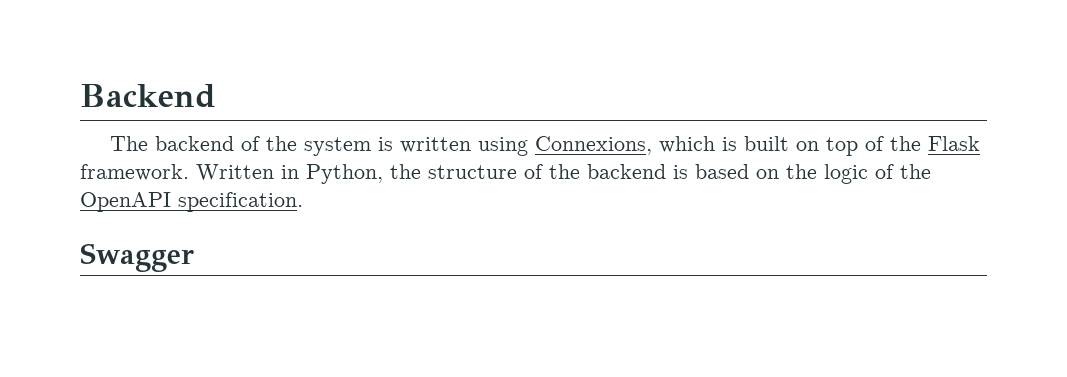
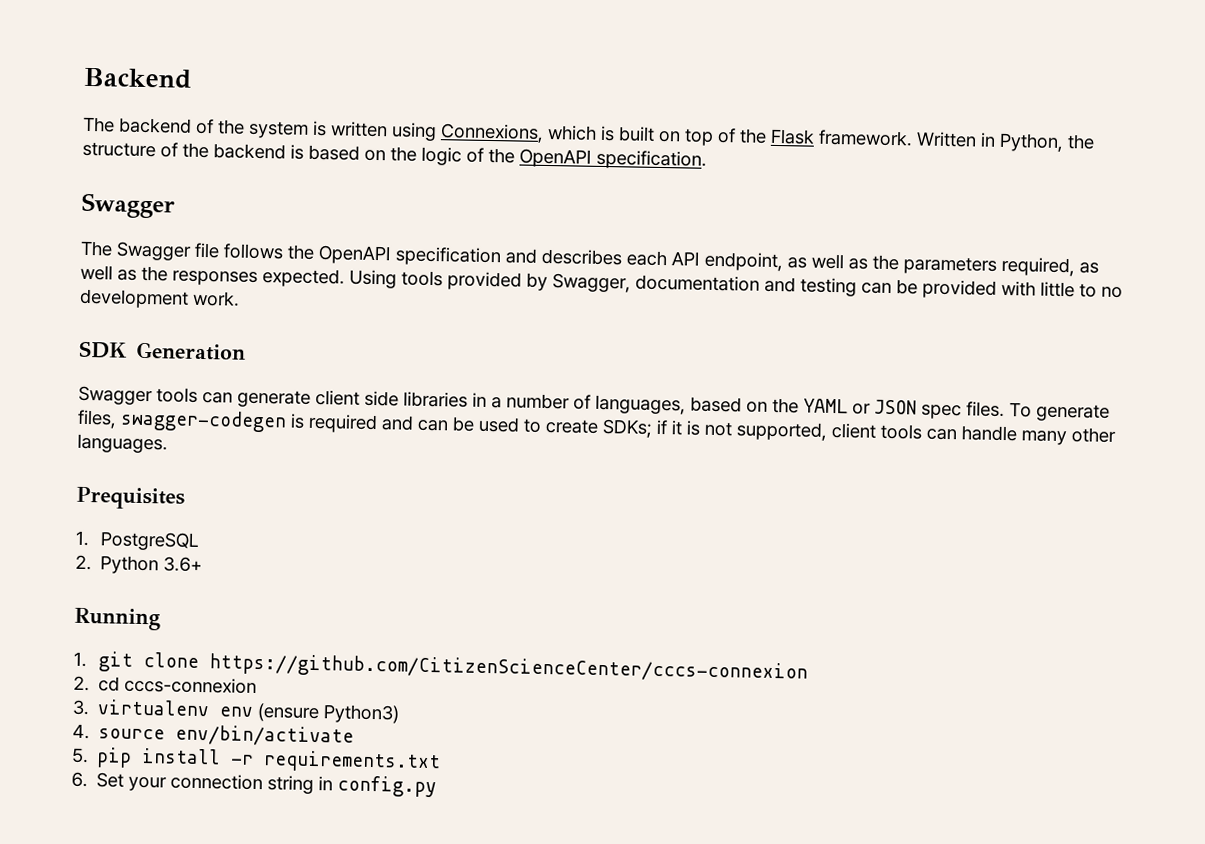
+ The Swagger file follows the OpenAPI specification and describes each API endpoint, as well as the parameters required, as well as the responses expected. Using tools provided by Swagger, documentation and testing can be provided with little to no development work.
+ SDK Generation
+ Swagger tools can generate client side libraries in a number of languages, based on the YAML or JSON spec files. To generate files, swagger-codegen is required and can be used to create SDKs; if it is not supported, client tools can handle many other languages.
+ Prequisites
+ 1. PostgreSQL
+ 2. Python 3.6+
+ Running
+ 1. git clone https://github.com/CitizenScienceCenter/cccs-connexion
+ 2. cd cccs-connexion
+ 3. virtualenv env (ensure Python3)
+ 4. source env/bin/activate
+ 5. pip install -r requirements.txt
+ 6. Set your connection string in config.py

